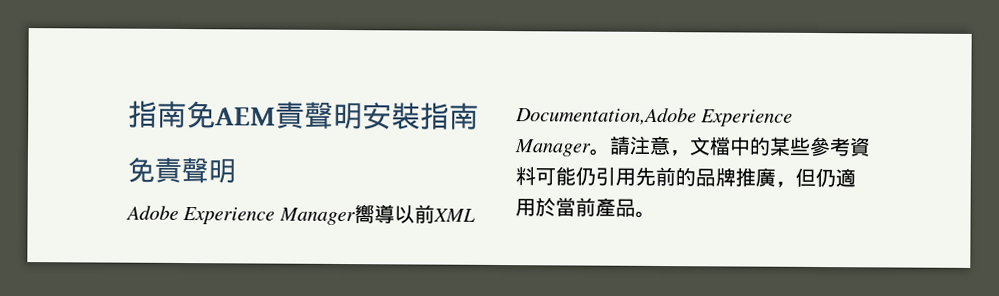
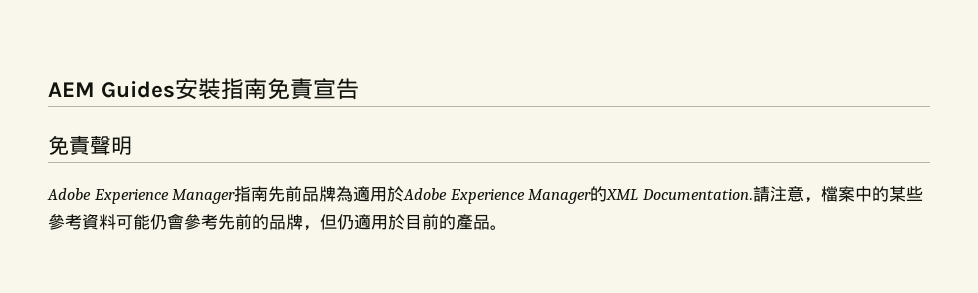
- 指南免AEM責聲明安裝指南
+ AEM Guides安裝指南免責宣告
- Adobe Experience Manager嚮導以前XML Documentation,Adobe Experience Manager。
+ Adobe Experience Manager指南先前品牌為適用於Adobe Experience Manager的XML Documentation.
- 請注意，文檔中的某些參考資料可能仍引用先前的品牌推廣，但仍適用於當前產品。
+ 請注意，檔案中的某些參考資料可能仍會參考先前的品牌，但仍適用於目前的產品。

